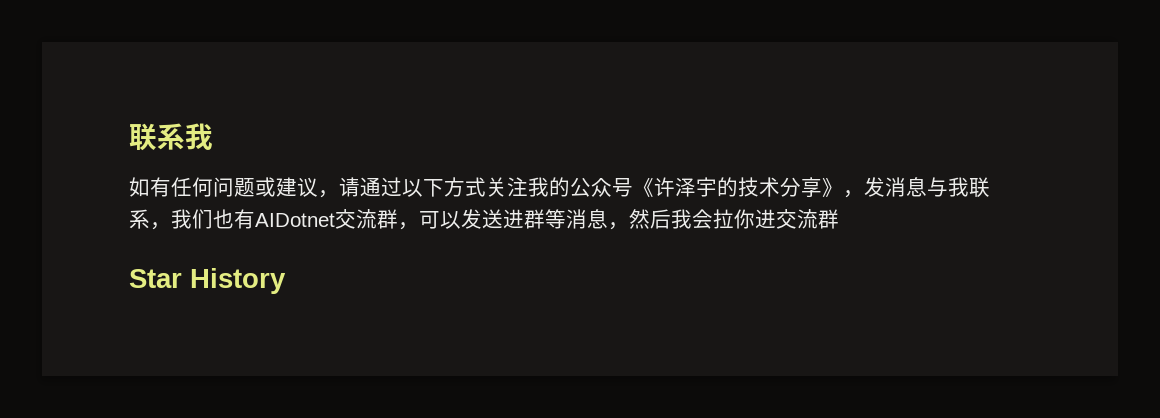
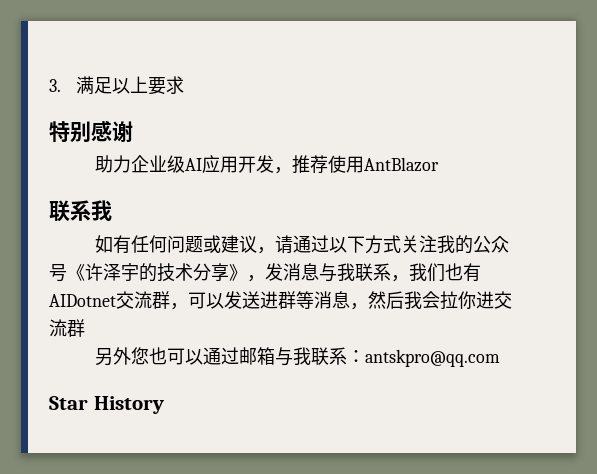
+ 3.满足以上要求
+ 特别感谢
+ 助力企业级AI应用开发，推荐使用AntBlazor
+ 另外您也可以通过邮箱与我联系：antskpro@qq.com

